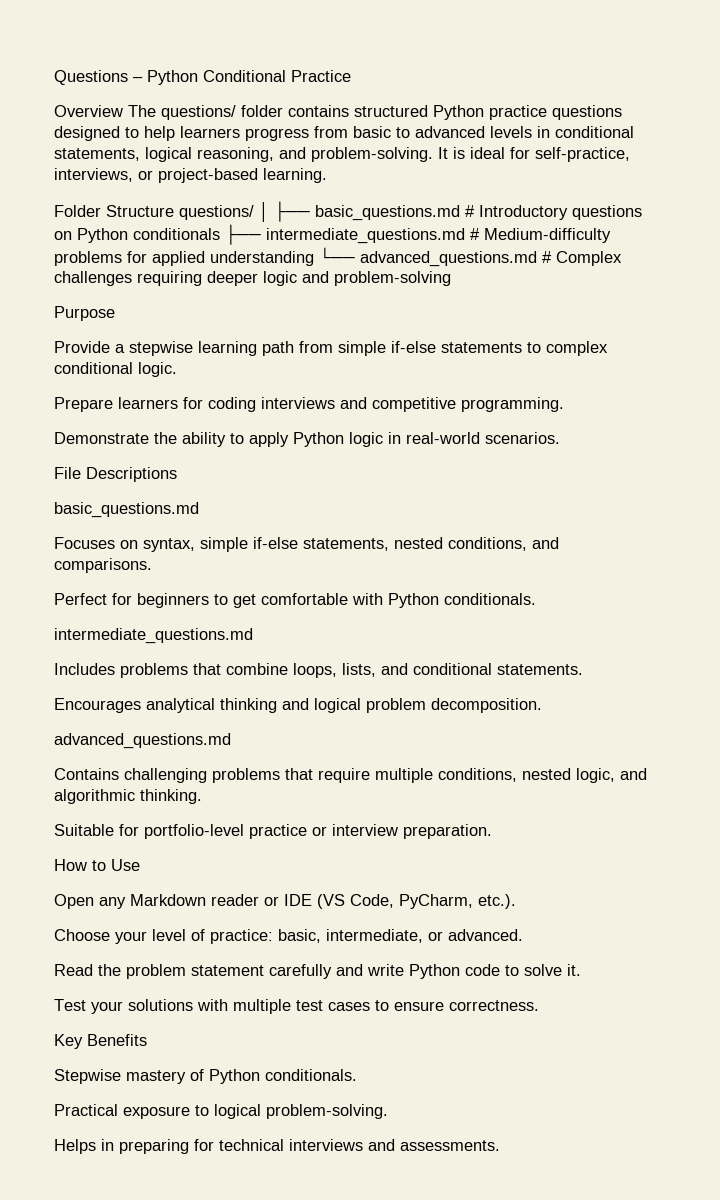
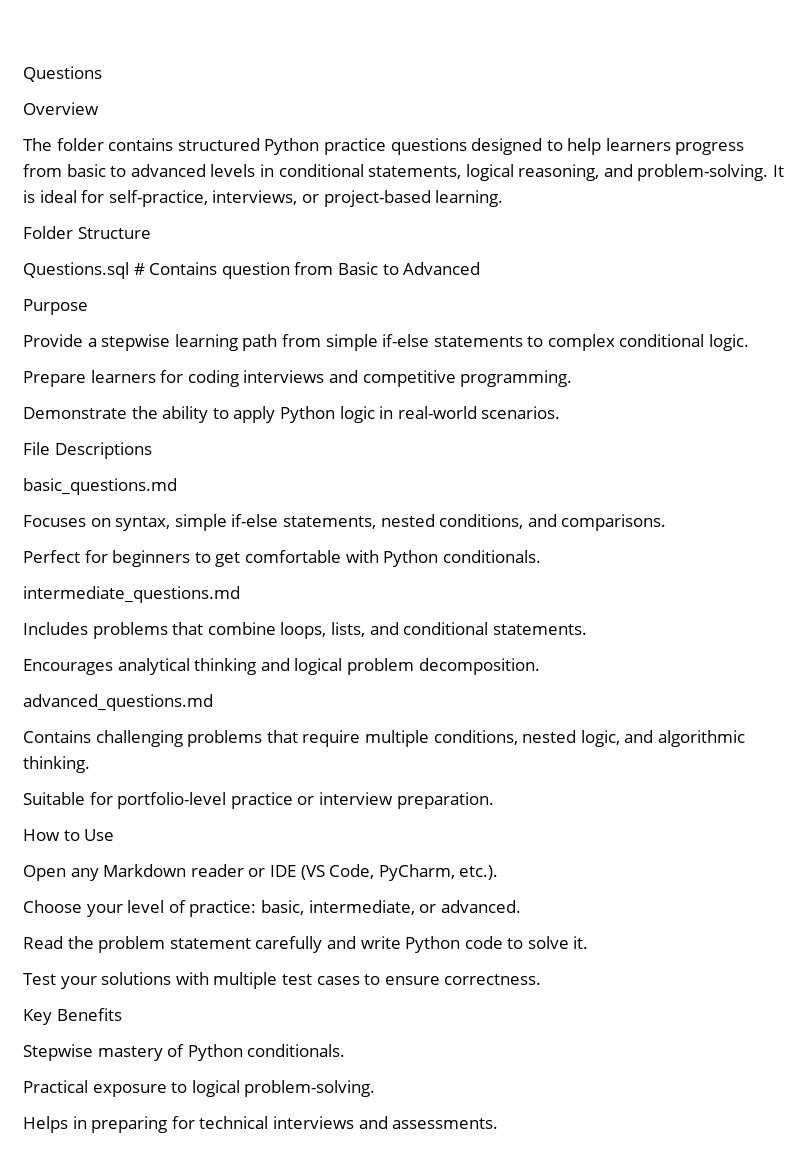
- Questions – Python Conditional Practice
+ Questions
- Overview The questions/ folder contains structured Python practice questions designed to help learners progress from basic to advanced levels in conditional statements, logical reasoning, and problem-solving.
+ Overview
+ The folder contains structured Python practice questions designed to help learners progress from basic to advanced levels in conditional statements, logical reasoning, and problem-solving.
- Folder Structure questions/ │ ├── basic_questions.md # Introductory questions on Python conditionals ├── intermediate_questions.md # Medium-difficulty problems for applied understanding └── advanced_questions.md # Complex challenges requiring deeper logic and problem-solving
+ Folder Structure
+ Questions.sql # Contains question from Basic to Advanced

